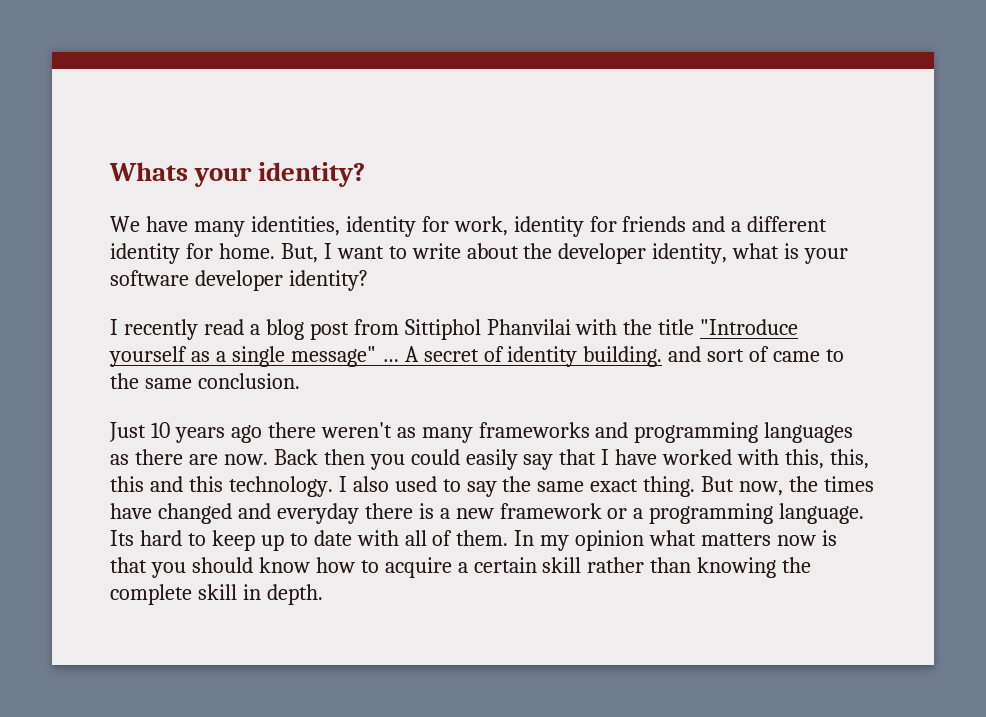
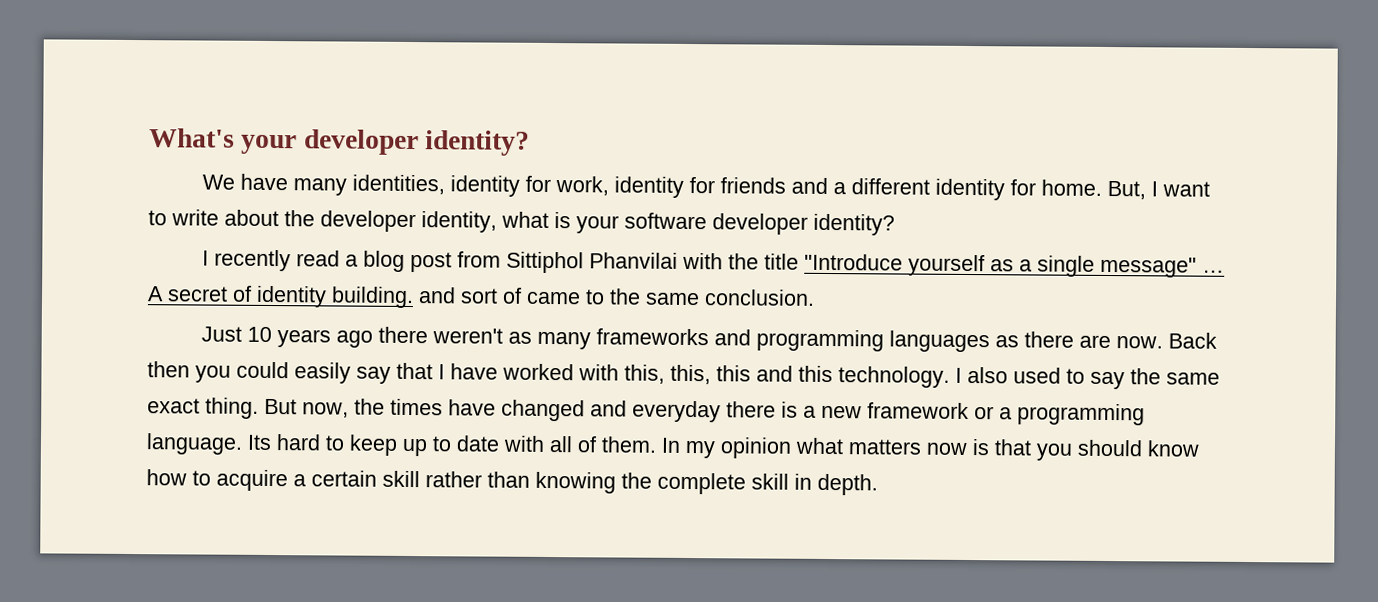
- Whats your identity?
+ What's your developer identity?

